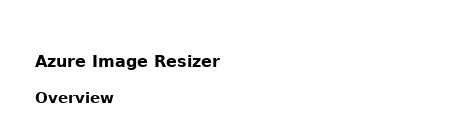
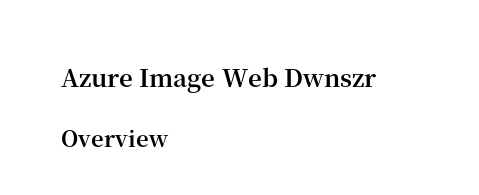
- Azure Image Resizer
+ Azure Image Web Dwnszr

